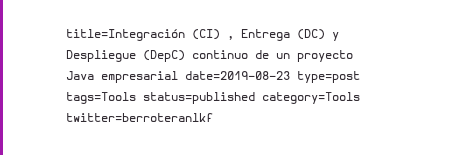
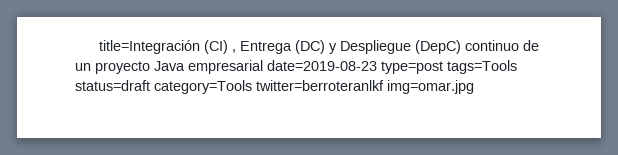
- title=Integración (CI) , Entrega (DC) y Despliegue (DepC) continuo de un proyecto Java empresarial date=2019-08-23 type=post tags=Tools status=published category=Tools twitter=berroteranlkf
+ title=Integración (CI) , Entrega (DC) y Despliegue (DepC) continuo de un proyecto Java empresarial date=2019-08-23 type=post tags=Tools status=draft category=Tools twitter=berroteranlkf img=omar.jpg

